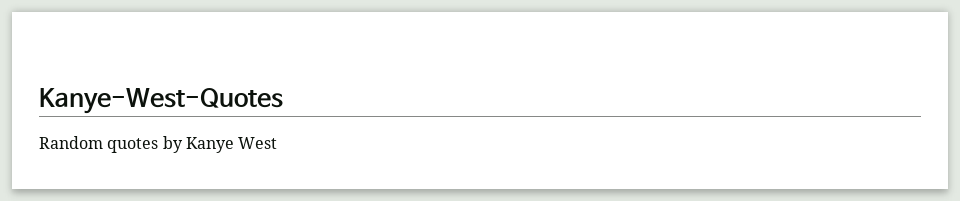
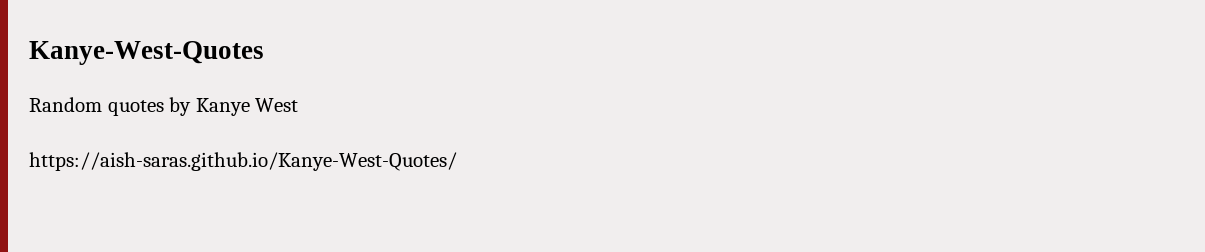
+ https://aish-saras.github.io/Kanye-West-Quotes/

